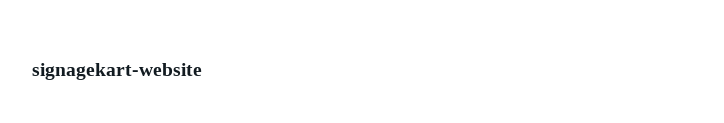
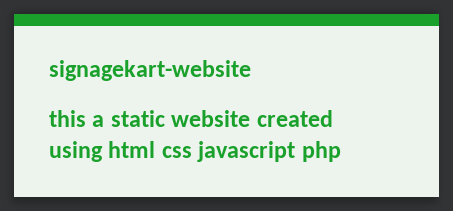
+ this a static website created using html css javascript php

